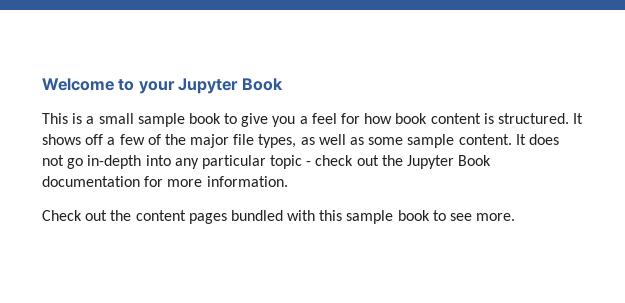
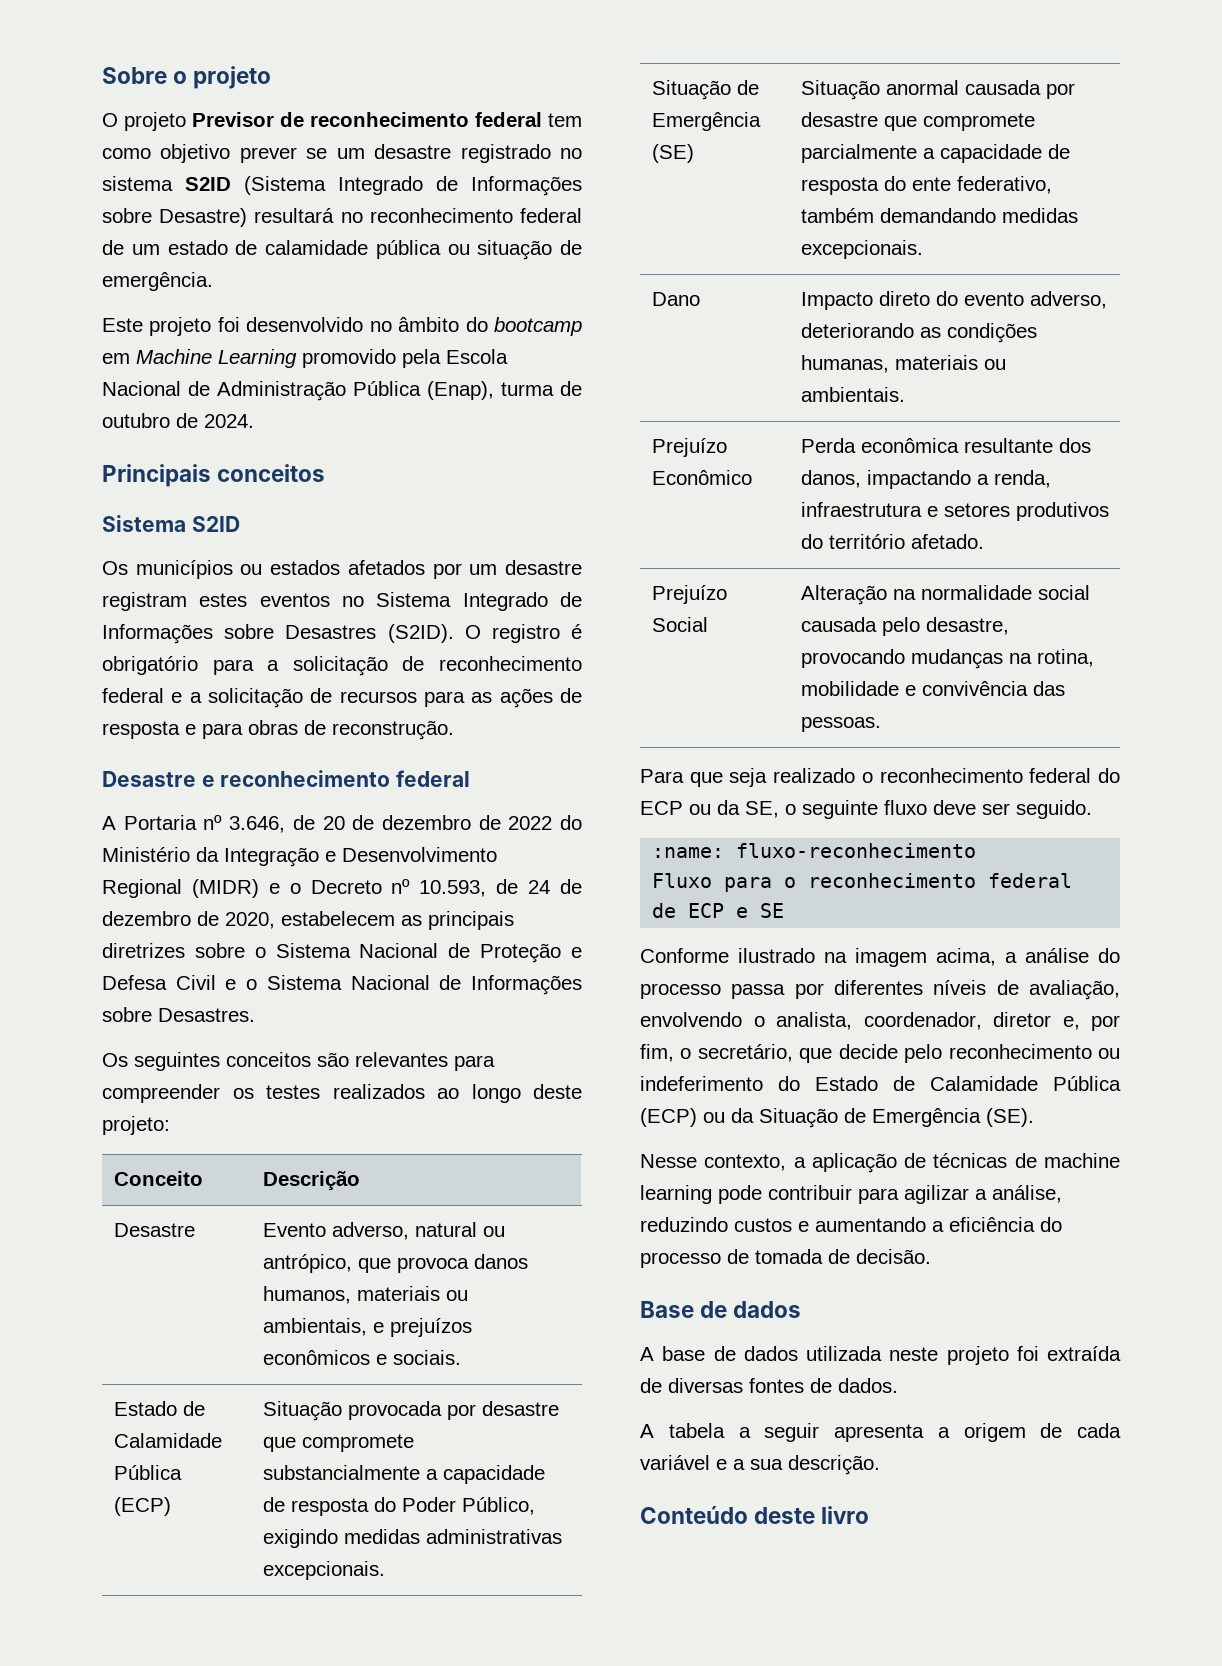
- Welcome to your Jupyter Book
- This is a small sample book to give you a feel for how book content is structured. It shows off a few of the major file types, as well as some sample content. It does not go in-depth into any particular topic - check out the Jupyter Book documentation for more information.
- Check out the content pages bundled with this sample book to see more.
+ Sobre o projeto
+ O projeto Previsor de reconhecimento federal tem como objetivo prever se um desastre registrado no sistema S2ID (Sistema Integrado de Informações sobre Desastre) resultará no reconhecimento federal de um estado de calamidade pública ou situação de emergência.
+ Este projeto foi desenvolvido no âmbito do bootcamp em Machine Learning promovido pela Escola Nacional de Administração Pública (Enap), turma de outubro de 2024.
+ Principais conceitos
+ Sistema S2ID
+ Os municípios ou estados afetados por um desastre registram estes eventos no Sistema Integrado de Informações sobre Desastres (S2ID). O registro é obrigatório para a solicitação de reconhecimento federal e a solicitação de recursos para as ações de resposta e para obras de reconstrução.
+ Desastre e reconhecimento federal
+ A Portaria nº 3.646, de 20 de dezembro de 2022 do Ministério da Integração e Desenvolvimento Regional (MIDR) e o Decreto nº 10.593, de 24 de dezembro de 2020, estabelecem as principais diretrizes sobre o Sistema Nacional de Proteção e Defesa Civil e o Sistema Nacional de Informações sobre Desastres.
+ Os seguintes conceitos são relevantes para compreender os testes realizados ao longo deste projeto:
+ Conceito | Descrição
+ Desastre | Evento adverso, natural ou antrópico, que provoca danos humanos, materiais ou ambientais, e prejuízos econômicos e sociais.
+ Estado de Calamidade Pública (ECP) | Situação provocada por desastre que compromete substancialmente a capacidade de resposta do Poder Público, exigindo medidas administrativas excepcionais.
+ Situação de Emergência (SE) | Situação anormal causada por desastre que compromete parcialmente a capacidade de resposta do ente federativo, também demandando medidas excepcionais.
+ Dano | Impacto direto do evento adverso, deteriorando as condições humanas, materiais ou ambientais.
+ Prejuízo Econômico | Perda econômica resultante dos danos, impactando a renda, infraestrutura e setores produtivos do território afetado.
+ Prejuízo Social | Alteração na normalidade social causada pelo desastre, provocando mudanças na rotina, mobilidade e convivência das pessoas.
+ Para que seja realizado o reconhecimento federal do ECP ou da SE, o seguinte fluxo deve ser seguido.
+ :name: fluxo-reconhecimento
+ Fluxo para o reconhecimento federal de ECP e SE
+ Conforme ilustrado na imagem acima, a análise do processo passa por diferentes níveis de avaliação, envolvendo o analista, coordenador, diretor e, por fim, o secretário, que decide pelo reconhecimento ou indeferimento do Estado de Calamidade Pública (ECP) ou da Situação de Emergência (SE).
+ Nesse contexto, a aplicação de técnicas de machine learning pode contribuir para agilizar a análise, reduzindo custos e aumentando a eficiência do processo de tomada de decisão.
+ Base de dados
+ A base de dados utilizada neste projeto foi extraída de diversas fontes de dados.
+ A tabela a seguir apresenta a origem de cada variável e a sua descrição.
+ Conteúdo deste livro

